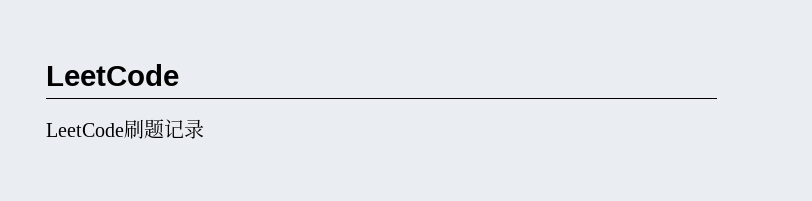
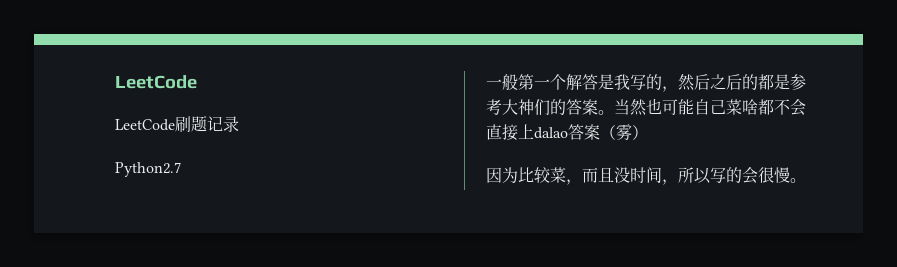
+ Python2.7
+ 一般第一个解答是我写的，然后之后的都是参考大神们的答案。当然也可能自己菜啥都不会直接上dalao答案（雾）
+ 因为比较菜，而且没时间，所以写的会很慢。

